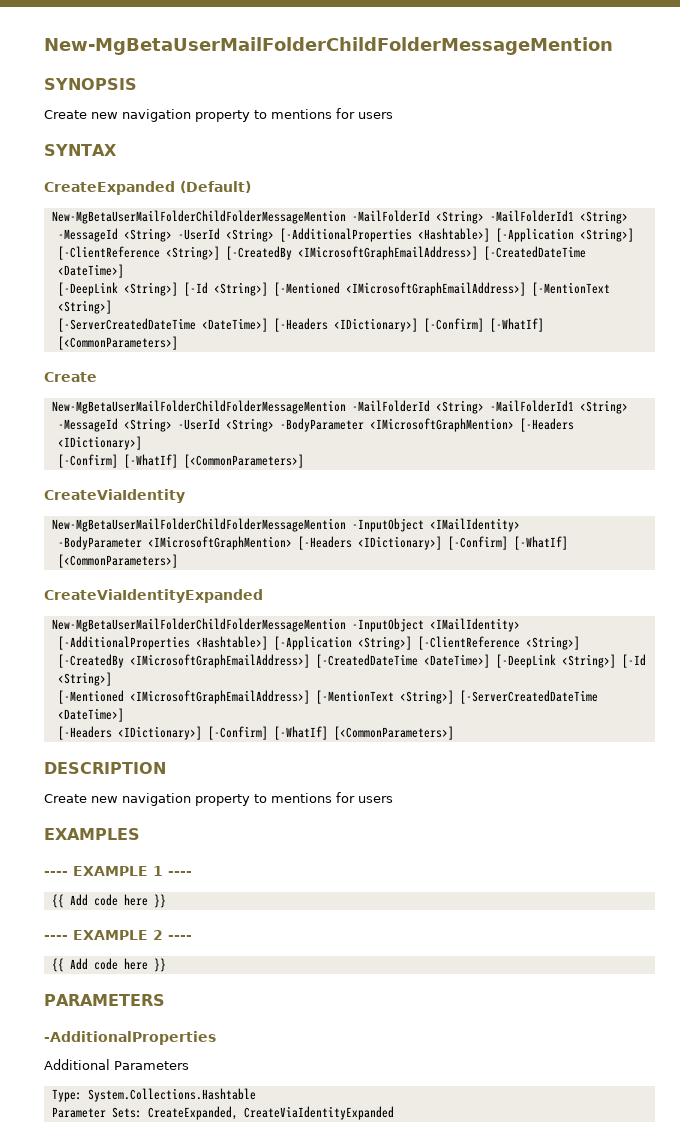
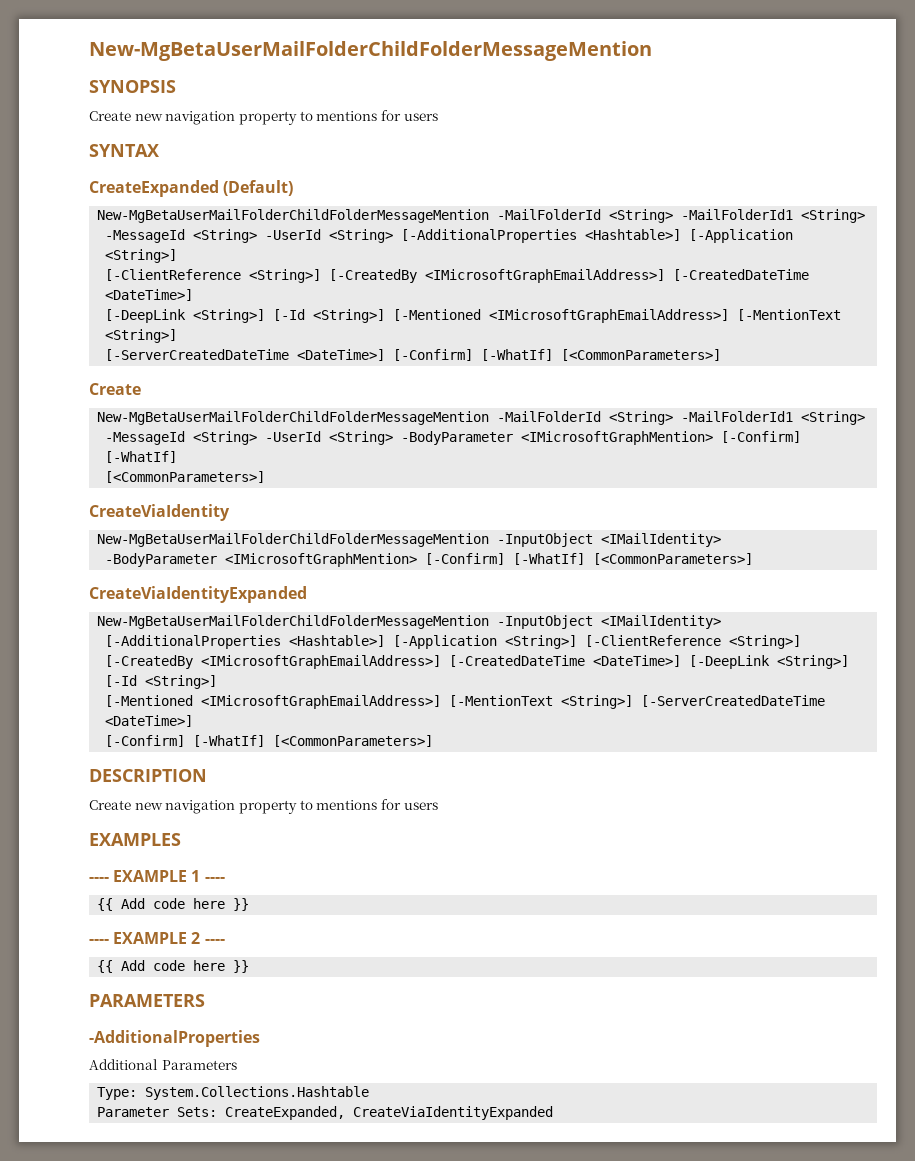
- [-ServerCreatedDateTime <DateTime>] [-Headers <IDictionary>] [-Confirm] [-WhatIf] [<CommonParameters>]
+ [-ServerCreatedDateTime <DateTime>] [-Confirm] [-WhatIf] [<CommonParameters>]
- -MessageId <String> -UserId <String> -BodyParameter <IMicrosoftGraphMention> [-Headers <IDictionary>]
- [-Confirm] [-WhatIf] [<CommonParameters>]
+ -MessageId <String> -UserId <String> -BodyParameter <IMicrosoftGraphMention> [-Confirm] [-WhatIf]
+ [<CommonParameters>]
- -BodyParameter <IMicrosoftGraphMention> [-Headers <IDictionary>] [-Confirm] [-WhatIf] [<CommonParameters>]
+ -BodyParameter <IMicrosoftGraphMention> [-Confirm] [-WhatIf] [<CommonParameters>]
  [-Mentioned <IMicrosoftGraphEmailAddress>] [-MentionText <String>] [-ServerCreatedDateTime <DateTime>]
- [-Headers <IDictionary>] [-Confirm] [-WhatIf] [<CommonParameters>]
+ [-Confirm] [-WhatIf] [<CommonParameters>]

